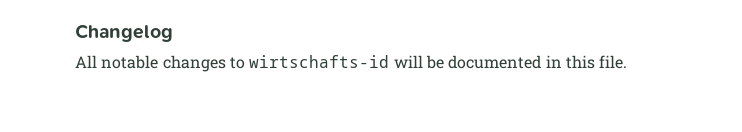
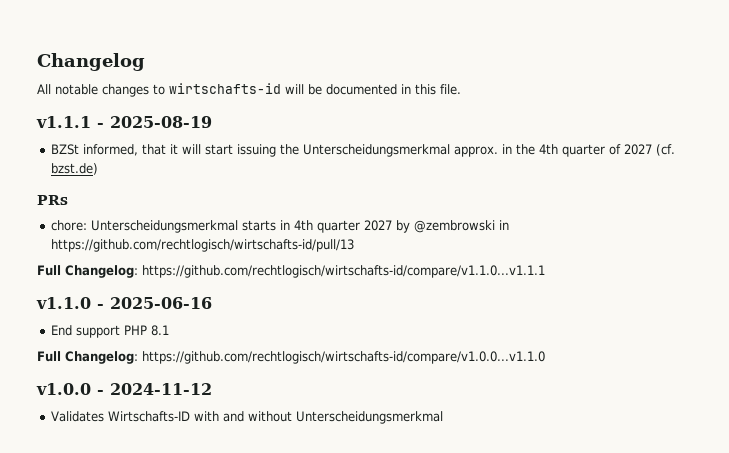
+ v1.1.1 - 2025-08-19
+ BZSt informed, that it will start issuing the Unterscheidungsmerkmal approx. in the 4th quarter of 2027 (cf. bzst.de)
+ PRs
+ chore: Unterscheidungsmerkmal starts in 4th quarter 2027 by @zembrowski in https://github.com/rechtlogisch/wirtschafts-id/pull/13
+ Full Changelog: https://github.com/rechtlogisch/wirtschafts-id/compare/v1.1.0...v1.1.1
+ v1.1.0 - 2025-06-16
+ End support PHP 8.1
+ Full Changelog: https://github.com/rechtlogisch/wirtschafts-id/compare/v1.0.0...v1.1.0
+ v1.0.0 - 2024-11-12
+ Validates Wirtschafts-ID with and without Unterscheidungsmerkmal

